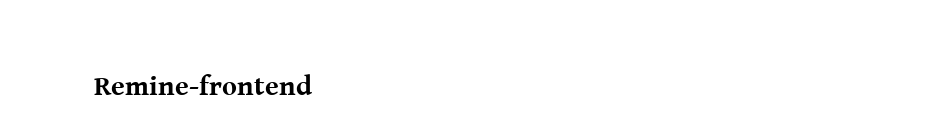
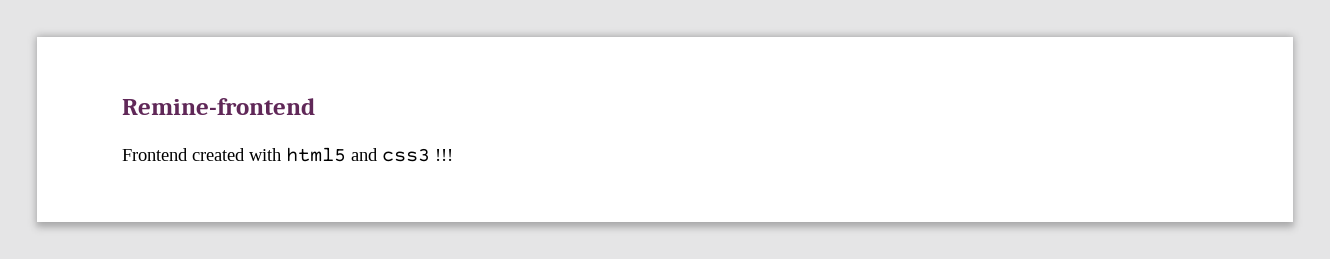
+ Frontend created with html5 and css3 !!!

